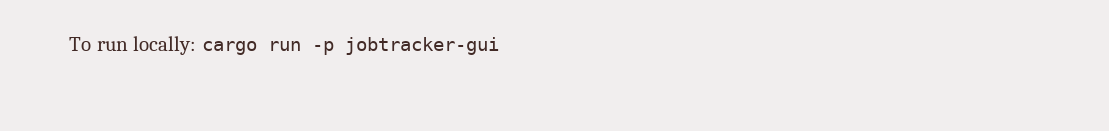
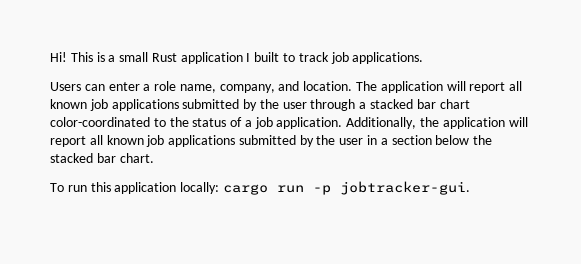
- To run locally: cargo run -p jobtracker-gui
+ Hi! This is a small Rust application I built to track job applications.
+ Users can enter a role name, company, and location. The application will report all known job applications submitted by the user through a stacked bar chart color-coordinated to the status of a job application. Additionally, the application will report all known job applications submitted by the user in a section below the stacked bar chart.
+ To run this application locally: cargo run -p jobtracker-gui.

